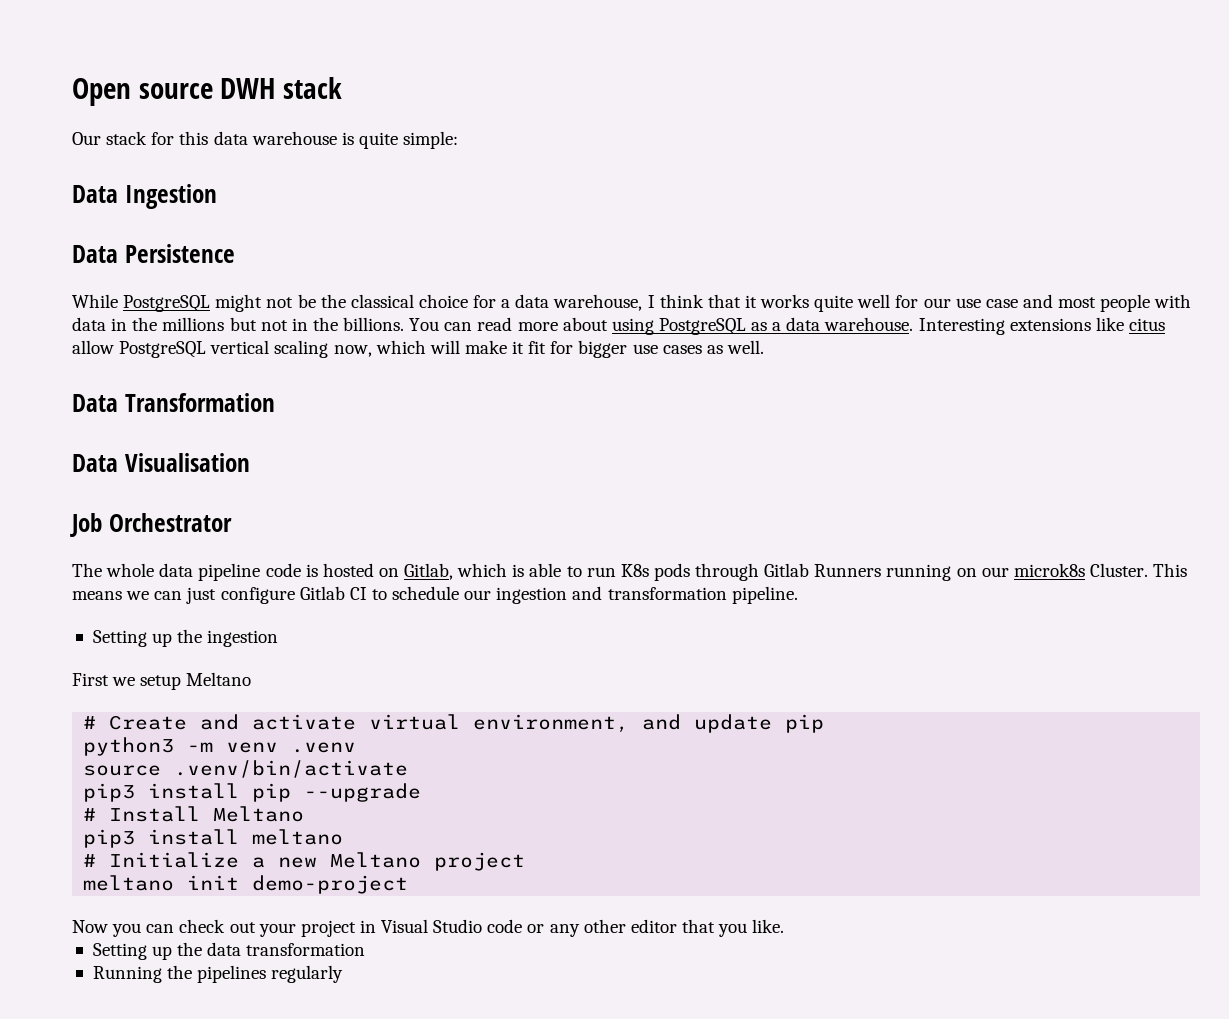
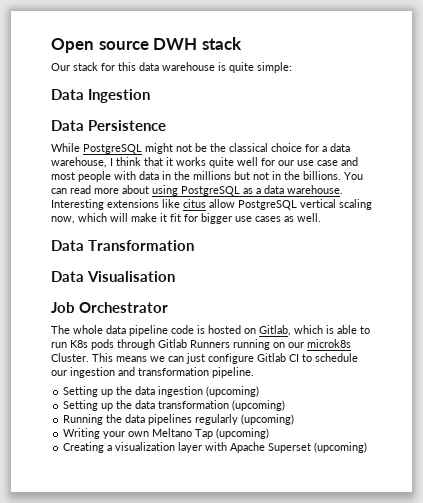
- Setting up the ingestion
- First we setup Meltano
- # Create and activate virtual environment, and update pip
- python3 -m venv .venv
- source .venv/bin/activate
- pip3 install pip --upgrade
- # Install Meltano
- pip3 install meltano
- # Initialize a new Meltano project
- meltano init demo-project
- Now you can check out your project in Visual Studio code or any other editor that you like.
+ Setting up the data ingestion (upcoming)
- Setting up the data transformation
+ Setting up the data transformation (upcoming)
- Running the pipelines regularly
+ Running the data pipelines regularly (upcoming)
+ Writing your own Meltano Tap (upcoming)
+ Creating a visualization layer with Apache Superset (upcoming)

